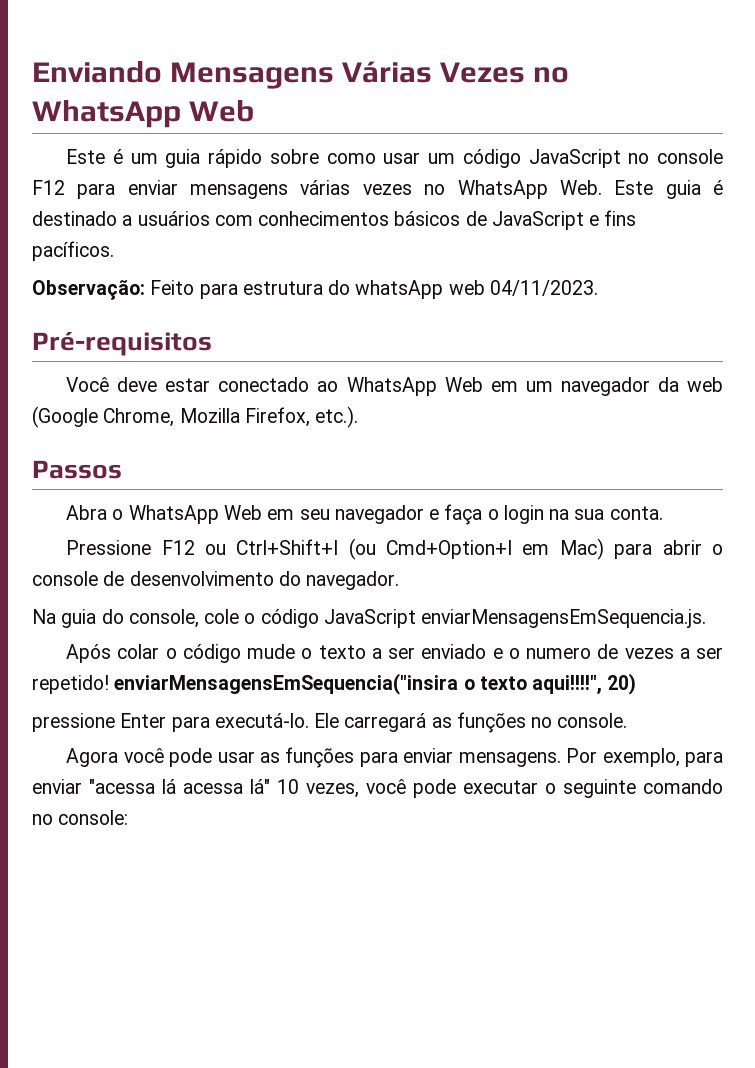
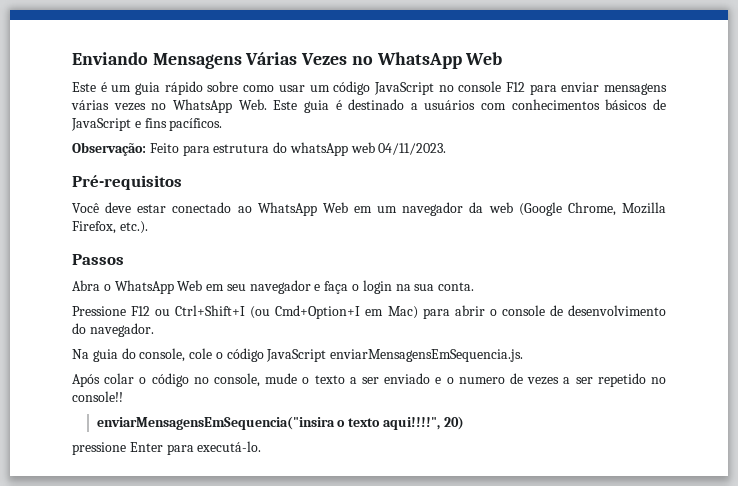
- Após colar o código mude o texto a ser enviado e o numero de vezes a ser repetido! enviarMensagensEmSequencia("insira o texto aqui!!!!", 20)
+ Após colar o código no console, mude o texto a ser enviado e o numero de vezes a ser repetido no console!!
+ enviarMensagensEmSequencia("insira o texto aqui!!!!", 20)
- Ele carregará as funções no console.
- Agora você pode usar as funções para enviar mensagens. Por exemplo, para enviar "acessa lá acessa lá" 10 vezes, você pode executar o seguinte comando no console:

